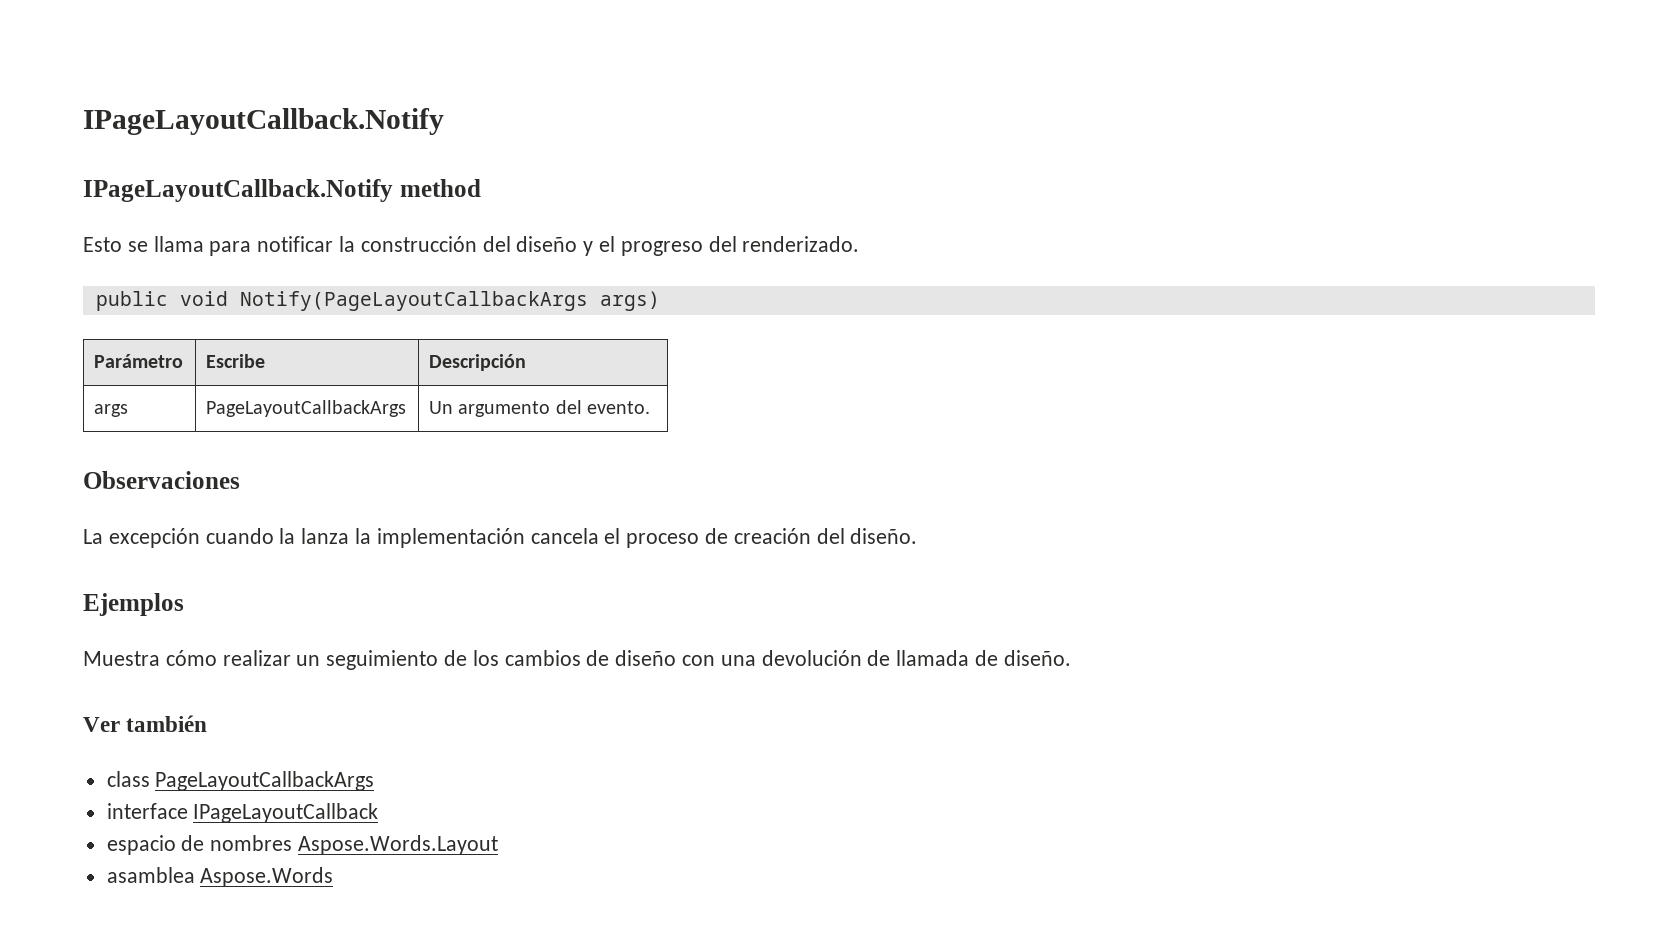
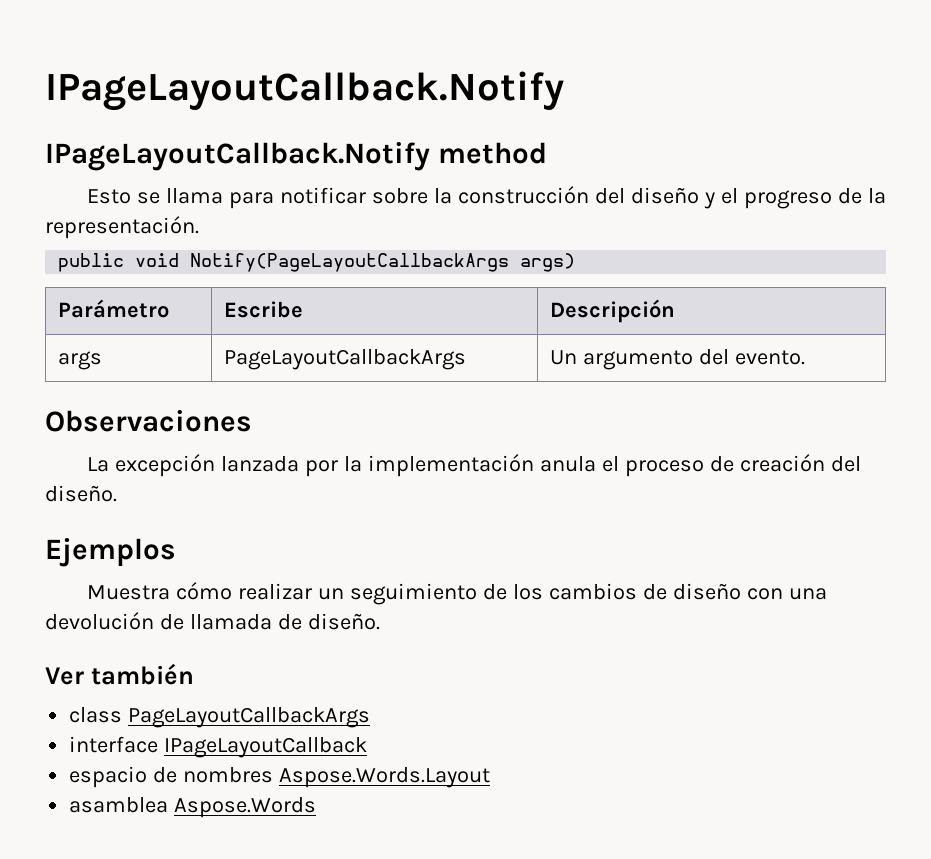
- Esto se llama para notificar la construcción del diseño y el progreso del renderizado.
+ Esto se llama para notificar sobre la construcción del diseño y el progreso de la representación.
- La excepción cuando la lanza la implementación cancela el proceso de creación del diseño.
+ La excepción lanzada por la implementación anula el proceso de creación del diseño.

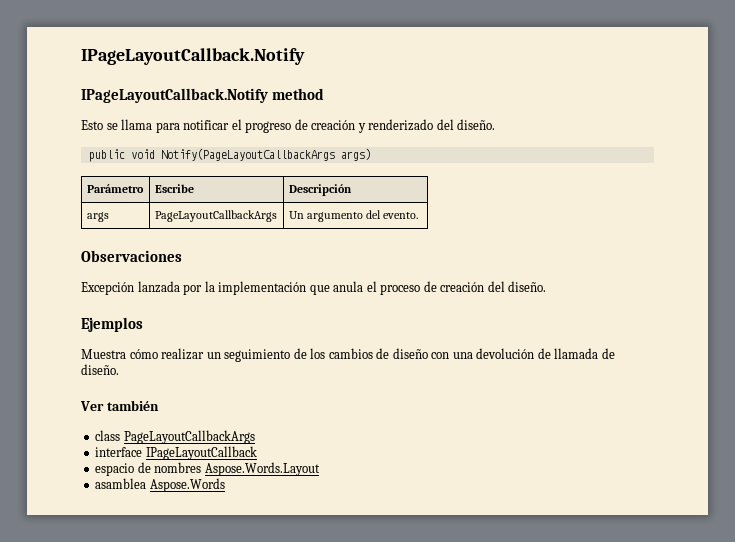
- Esto se llama para notificar sobre la construcción del diseño y el progreso de la representación.
+ Esto se llama para notificar el progreso de creación y renderizado del diseño.
- La excepción lanzada por la implementación anula el proceso de creación del diseño.
+ Excepción lanzada por la implementación que anula el proceso de creación del diseño.

